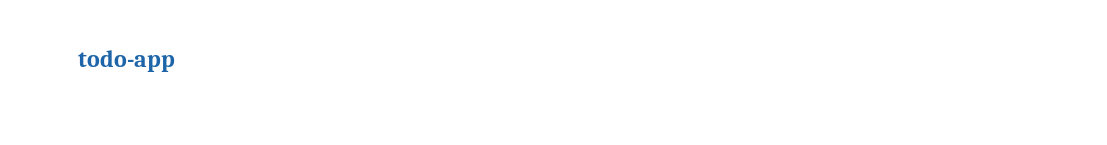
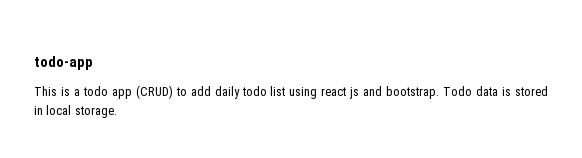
+ This is a todo app (CRUD) to add daily todo list using react js and bootstrap. Todo data is stored in local storage.

